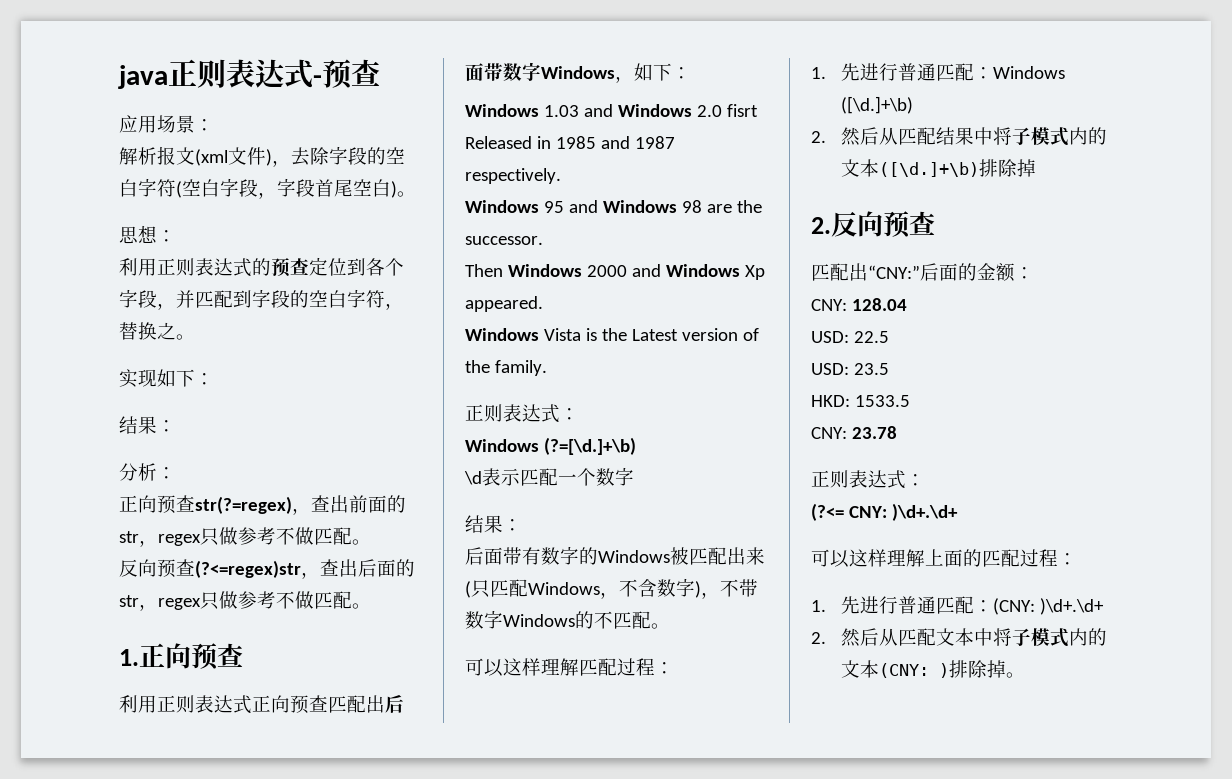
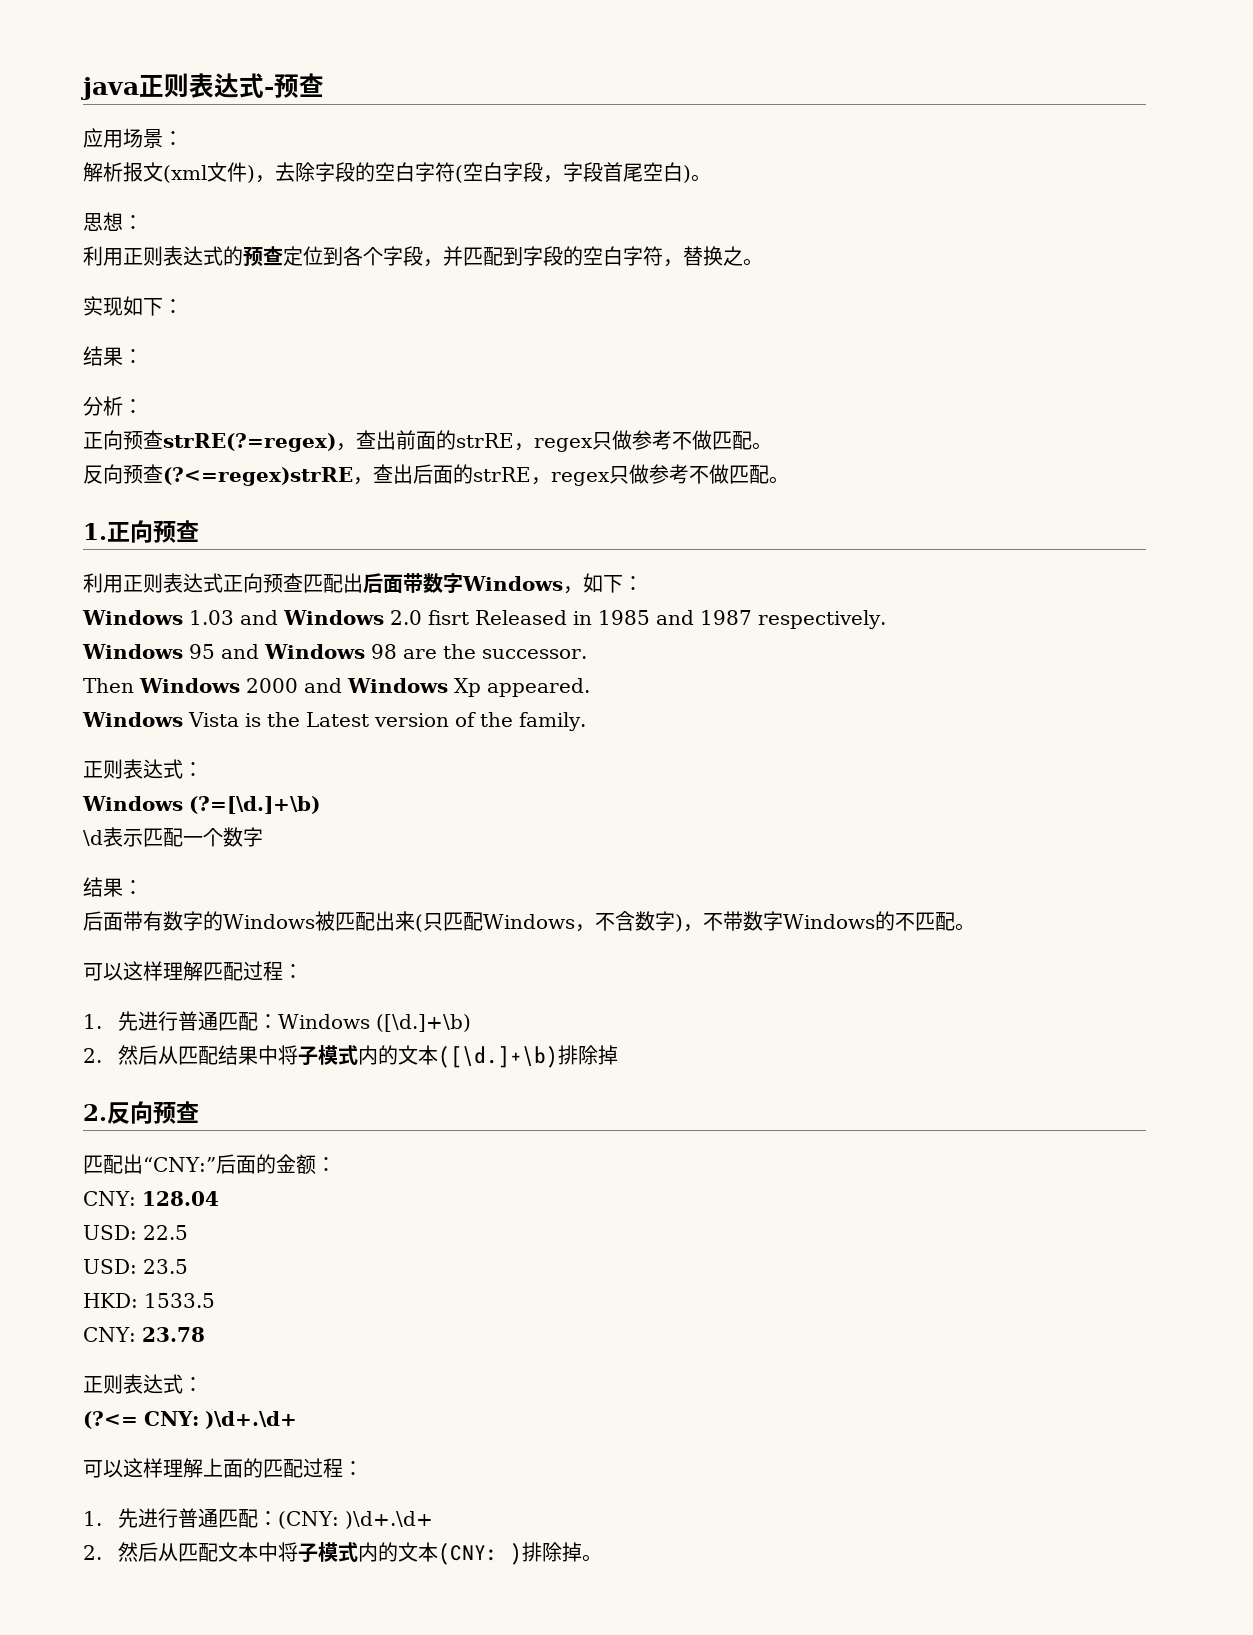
- 正向预查str(?=regex)，查出前面的str，regex只做参考不做匹配。
+ 正向预查strRE(?=regex)，查出前面的strRE，regex只做参考不做匹配。
- 反向预查(?<=regex)str，查出后面的str，regex只做参考不做匹配。
+ 反向预查(?<=regex)strRE，查出后面的strRE，regex只做参考不做匹配。

